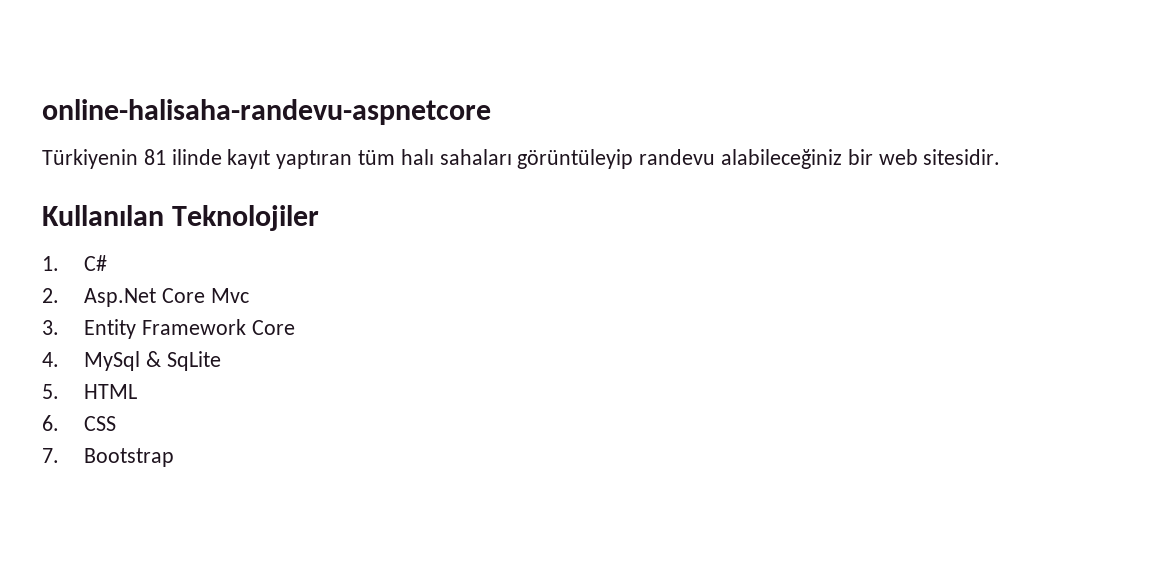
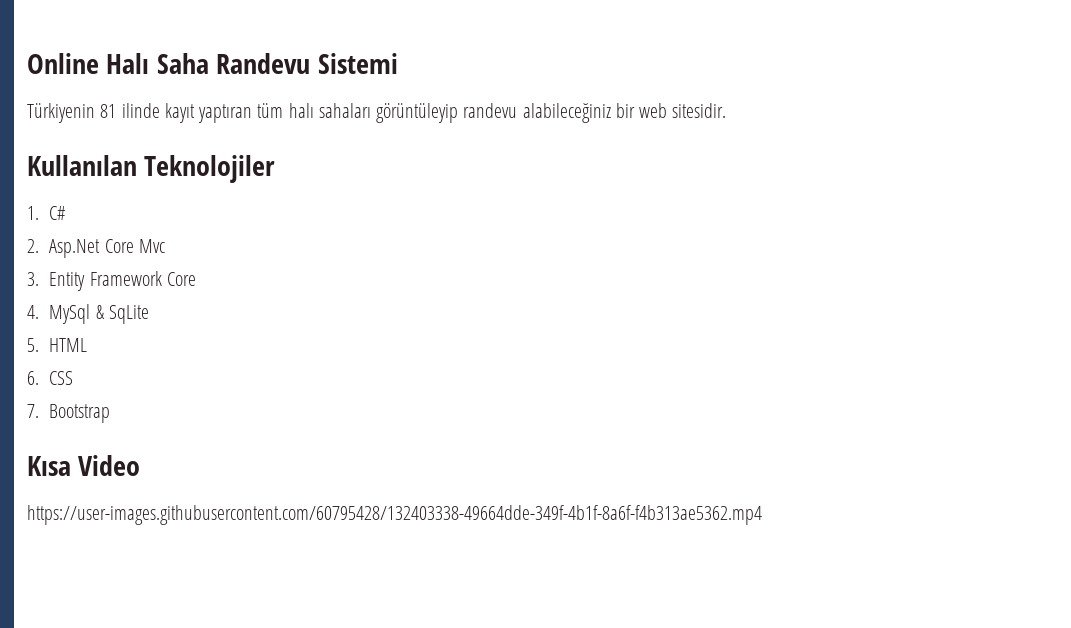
- online-halisaha-randevu-aspnetcore
+ Online Halı Saha Randevu Sistemi
+ Kısa Video
+ https://user-images.githubusercontent.com/60795428/132403338-49664dde-349f-4b1f-8a6f-f4b313ae5362.mp4

